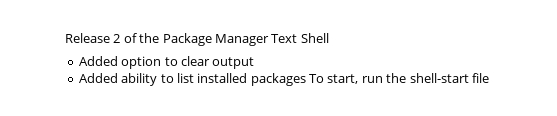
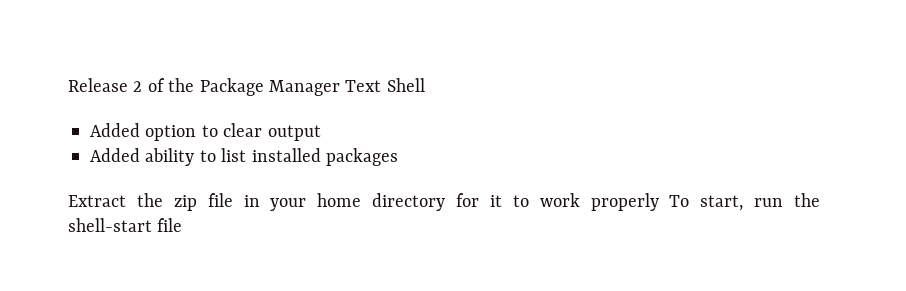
- Added ability to list installed packages To start, run the shell-start file
+ Added ability to list installed packages
+ Extract the zip file in your home directory for it to work properly To start, run the shell-start file

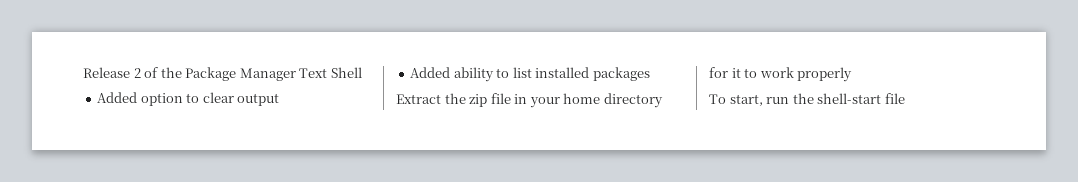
- Extract the zip file in your home directory for it to work properly To start, run the shell-start file
+ Extract the zip file in your home directory for it to work properly
+ To start, run the shell-start file

